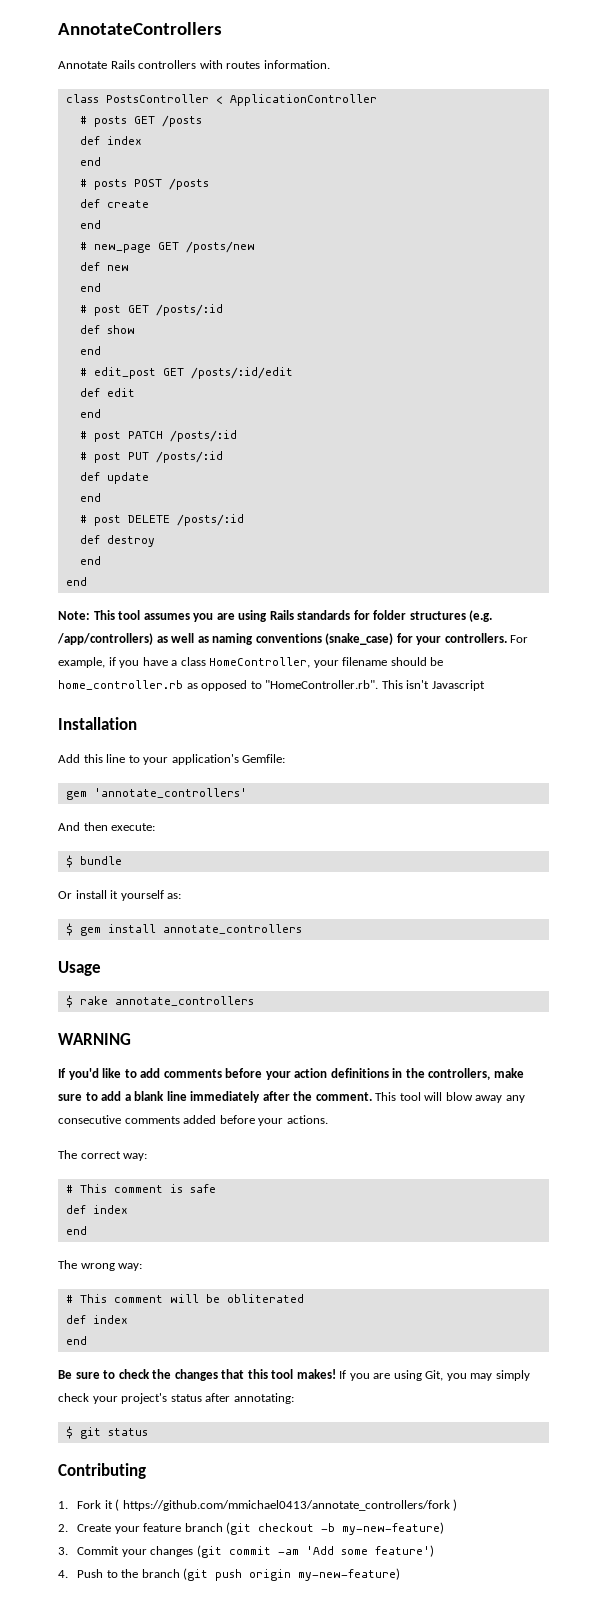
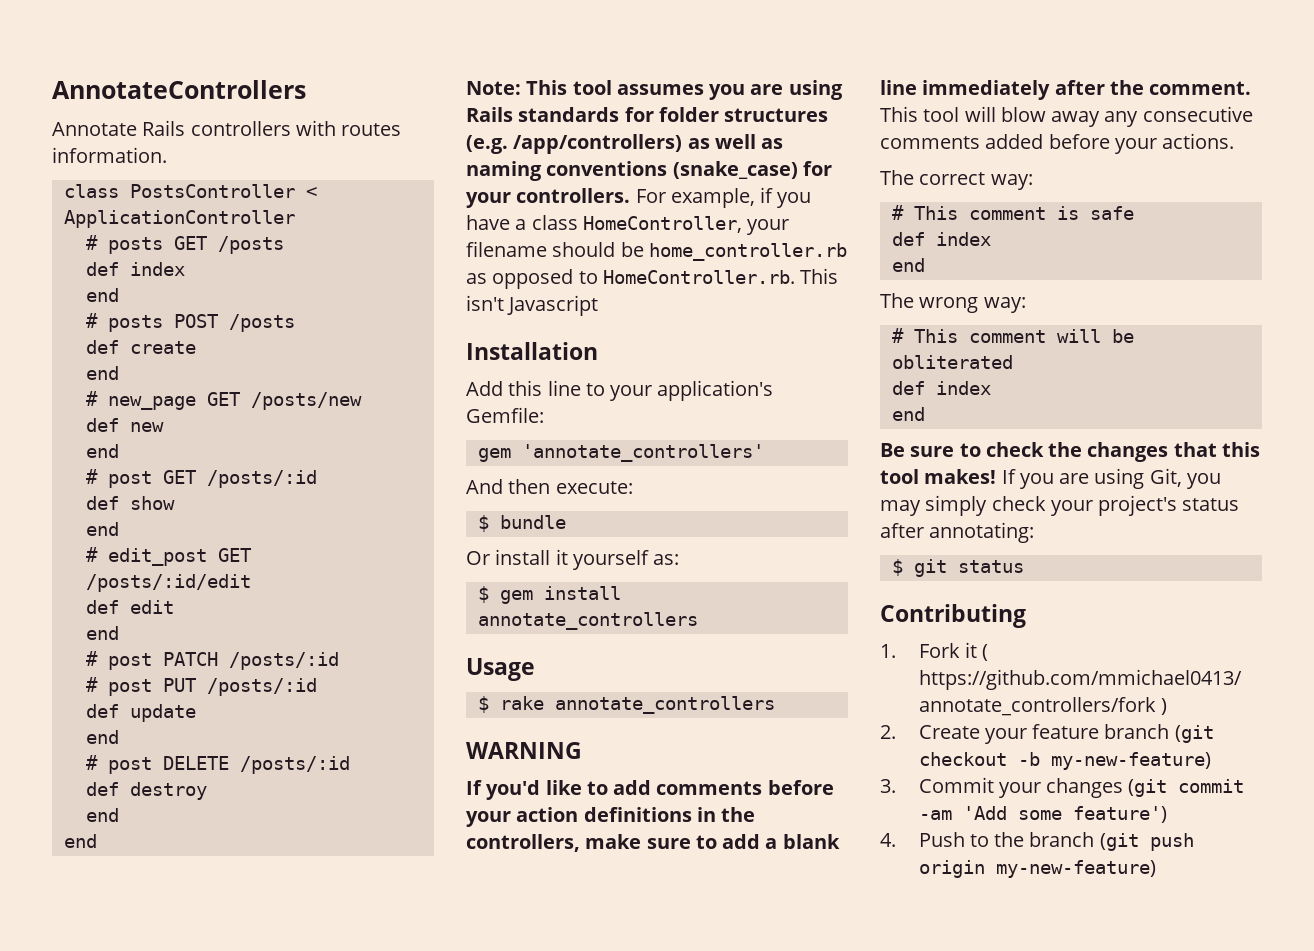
- For example, if you have a class HomeController, your filename should be home_controller.rb as opposed to "HomeController.rb". This isn't Javascript
+ For example, if you have a class HomeController, your filename should be home_controller.rb as opposed to HomeController.rb. This isn't Javascript

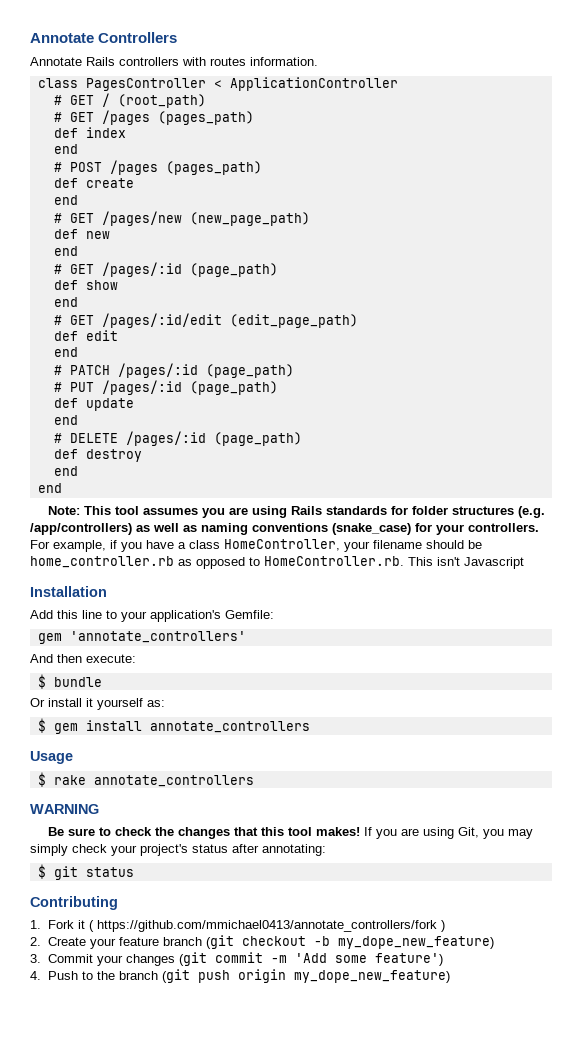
- AnnotateControllers
+ Annotate Controllers
- class PostsController < ApplicationController
+ class PagesController < ApplicationController
- # posts GET /posts
+ # GET / (root_path)
+ # GET /pages (pages_path)
- # posts POST /posts
+ # POST /pages (pages_path)
- # new_page GET /posts/new
+ # GET /pages/new (new_page_path)
- # post GET /posts/:id
+ # GET /pages/:id (page_path)
- # edit_post GET /posts/:id/edit
+ # GET /pages/:id/edit (edit_page_path)
- # post PATCH /posts/:id
- # post PUT /posts/:id
+ # PATCH /pages/:id (page_path)
+ # PUT /pages/:id (page_path)
- # post DELETE /posts/:id
+ # DELETE /pages/:id (page_path)
- If you'd like to add comments before your action definitions in the controllers, make sure to add a blank line immediately after the comment. This tool will blow away any consecutive comments added before your actions.
- The correct way:
- # This comment is safe
- def index
- end
- The wrong way:
- # This comment will be obliterated
- def index
- end
- 2. Create your feature branch (git checkout -b my-new-feature)
+ 2. Create your feature branch (git checkout -b my_dope_new_feature)
- 3. Commit your changes (git commit -am 'Add some feature')
+ 3. Commit your changes (git commit -m 'Add some feature')
- 4. Push to the branch (git push origin my-new-feature)
+ 4. Push to the branch (git push origin my_dope_new_feature)

